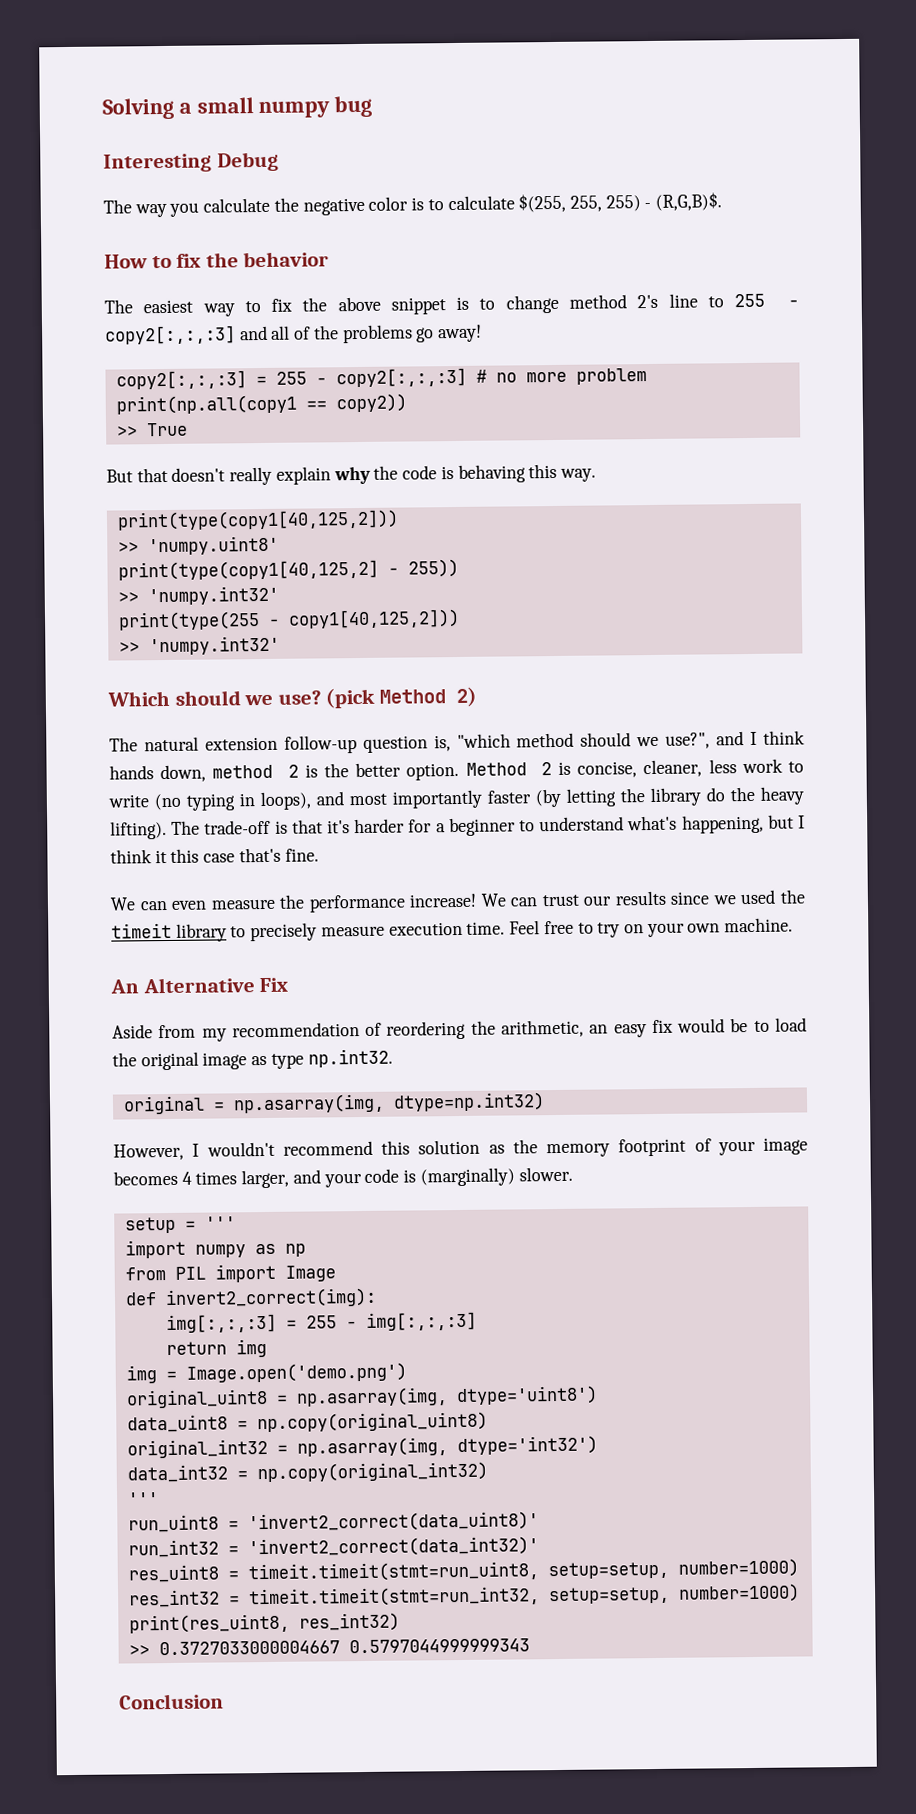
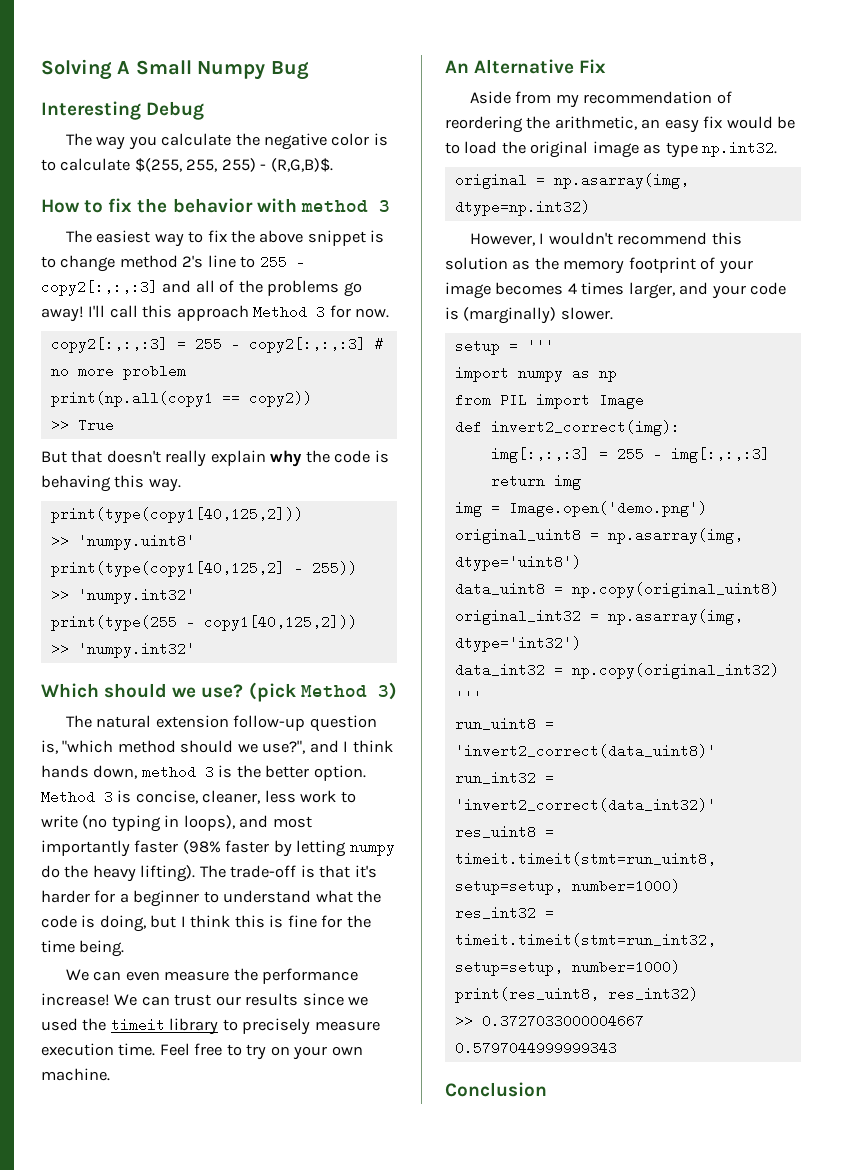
- Solving a small numpy bug
+ Solving A Small Numpy Bug
- How to fix the behavior
+ How to fix the behavior with method 3
+ I'll call this approach Method 3 for now.
- (pick Method 2)
+ (pick Method 3)
- The natural extension follow-up question is, "which method should we use?", and I think hands down, method 2 is the better option.
+ The natural extension follow-up question is, "which method should we use?", and I think hands down, method 3 is the better option.
- Method 2 is concise, cleaner, less work to write (no typing in loops), and most importantly faster (by letting the library do the heavy lifting).
+ Method 3 is concise, cleaner, less work to write (no typing in loops), and most importantly faster (98% faster by letting numpy do the heavy lifting).
- The trade-off is that it's harder for a beginner to understand what's happening, but I think it this case that's fine.
+ The trade-off is that it's harder for a beginner to understand what the code is doing, but I think this is fine for the time being.

